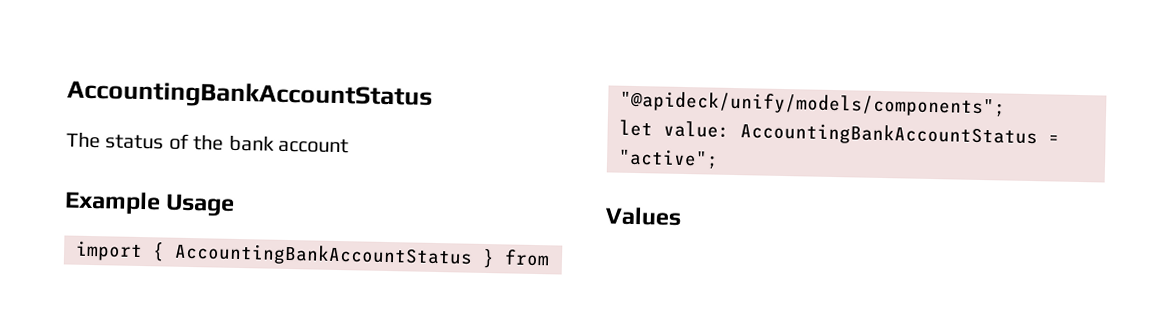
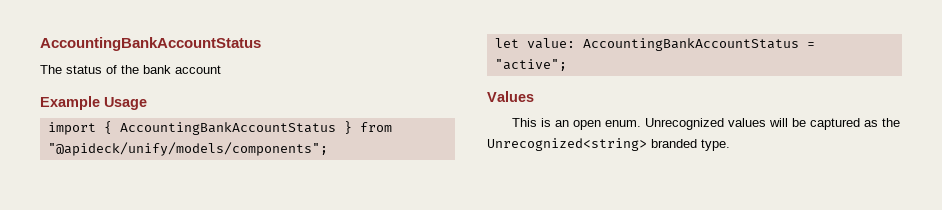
+ This is an open enum. Unrecognized values will be captured as the Unrecognized<string> branded type.

